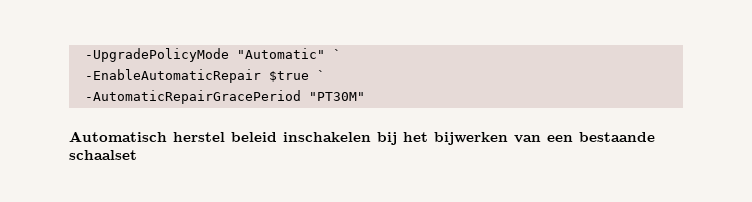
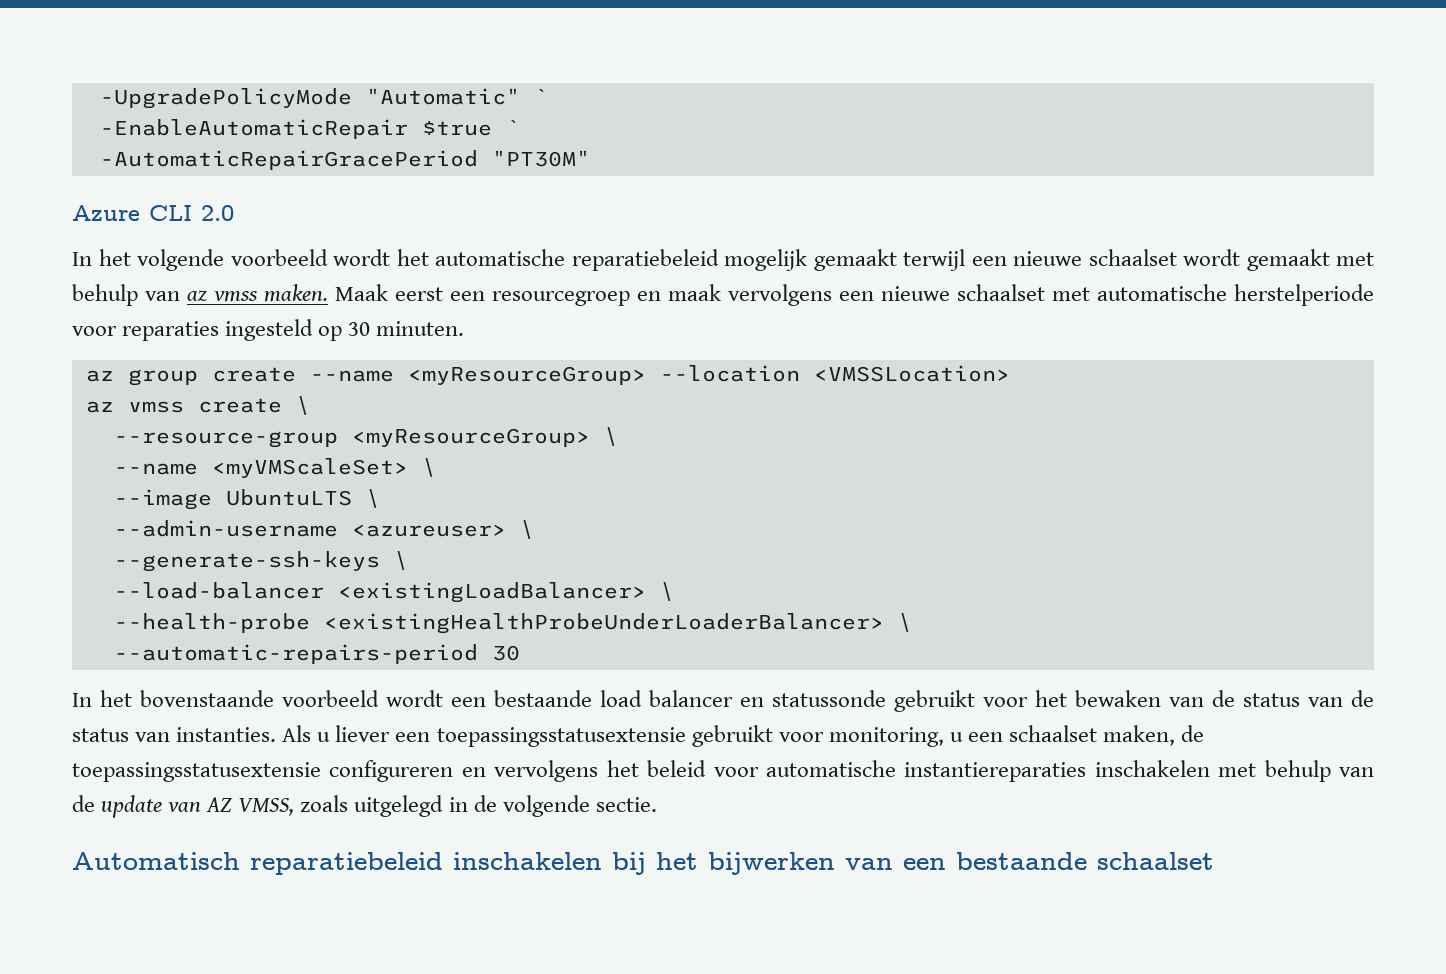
+ Azure CLI 2.0
+ In het volgende voorbeeld wordt het automatische reparatiebeleid mogelijk gemaakt terwijl een nieuwe schaalset wordt gemaakt met behulp van az vmss maken. Maak eerst een resourcegroep en maak vervolgens een nieuwe schaalset met automatische herstelperiode voor reparaties ingesteld op 30 minuten.
+ az group create --name <myResourceGroup> --location <VMSSLocation>
+ az vmss create \
+ --resource-group <myResourceGroup> \
+ --name <myVMScaleSet> \
+ --image UbuntuLTS \
+ --admin-username <azureuser> \
+ --generate-ssh-keys \
+ --load-balancer <existingLoadBalancer> \
+ --health-probe <existingHealthProbeUnderLoaderBalancer> \
+ --automatic-repairs-period 30
+ In het bovenstaande voorbeeld wordt een bestaande load balancer en statussonde gebruikt voor het bewaken van de status van de status van instanties. Als u liever een toepassingsstatusextensie gebruikt voor monitoring, u een schaalset maken, de toepassingsstatusextensie configureren en vervolgens het beleid voor automatische instantiereparaties inschakelen met behulp van de update van AZ VMSS, zoals uitgelegd in de volgende sectie.
- Automatisch herstel beleid inschakelen bij het bijwerken van een bestaande schaalset
+ Automatisch reparatiebeleid inschakelen bij het bijwerken van een bestaande schaalset

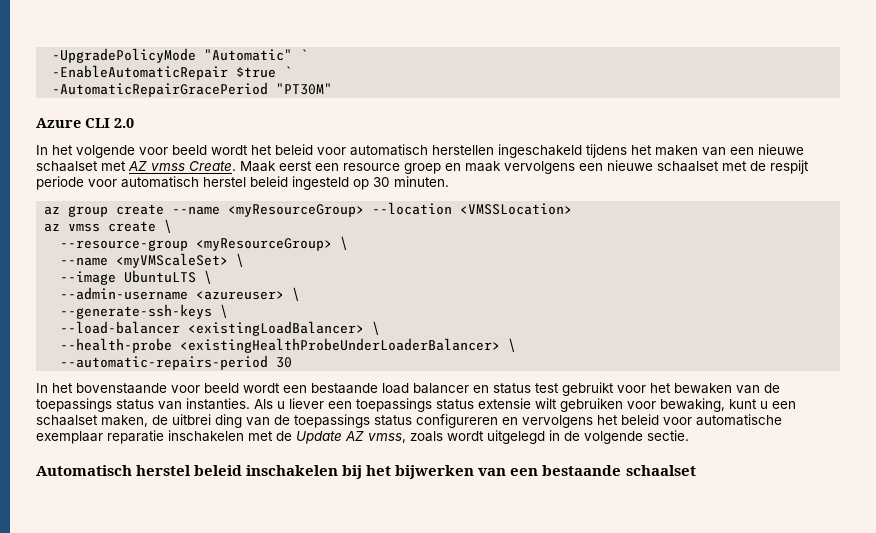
- In het volgende voorbeeld wordt het automatische reparatiebeleid mogelijk gemaakt terwijl een nieuwe schaalset wordt gemaakt met behulp van az vmss maken.
+ In het volgende voor beeld wordt het beleid voor automatisch herstellen ingeschakeld tijdens het maken van een nieuwe schaalset met AZ vmss Create.
- Maak eerst een resourcegroep en maak vervolgens een nieuwe schaalset met automatische herstelperiode voor reparaties ingesteld op 30 minuten.
+ Maak eerst een resource groep en maak vervolgens een nieuwe schaalset met de respijt periode voor automatisch herstel beleid ingesteld op 30 minuten.
- In het bovenstaande voorbeeld wordt een bestaande load balancer en statussonde gebruikt voor het bewaken van de status van de status van instanties.
+ In het bovenstaande voor beeld wordt een bestaande load balancer en status test gebruikt voor het bewaken van de toepassings status van instanties.
- Als u liever een toepassingsstatusextensie gebruikt voor monitoring, u een schaalset maken, de toepassingsstatusextensie configureren en vervolgens het beleid voor automatische instantiereparaties inschakelen met behulp van de update van AZ VMSS, zoals uitgelegd in de volgende sectie.
+ Als u liever een toepassings status extensie wilt gebruiken voor bewaking, kunt u een schaalset maken, de uitbrei ding van de toepassings status configureren en vervolgens het beleid voor automatische exemplaar reparatie inschakelen met de Update AZ vmss, zoals wordt uitgelegd in de volgende sectie.
- Automatisch reparatiebeleid inschakelen bij het bijwerken van een bestaande schaalset
+ Automatisch herstel beleid inschakelen bij het bijwerken van een bestaande schaalset

